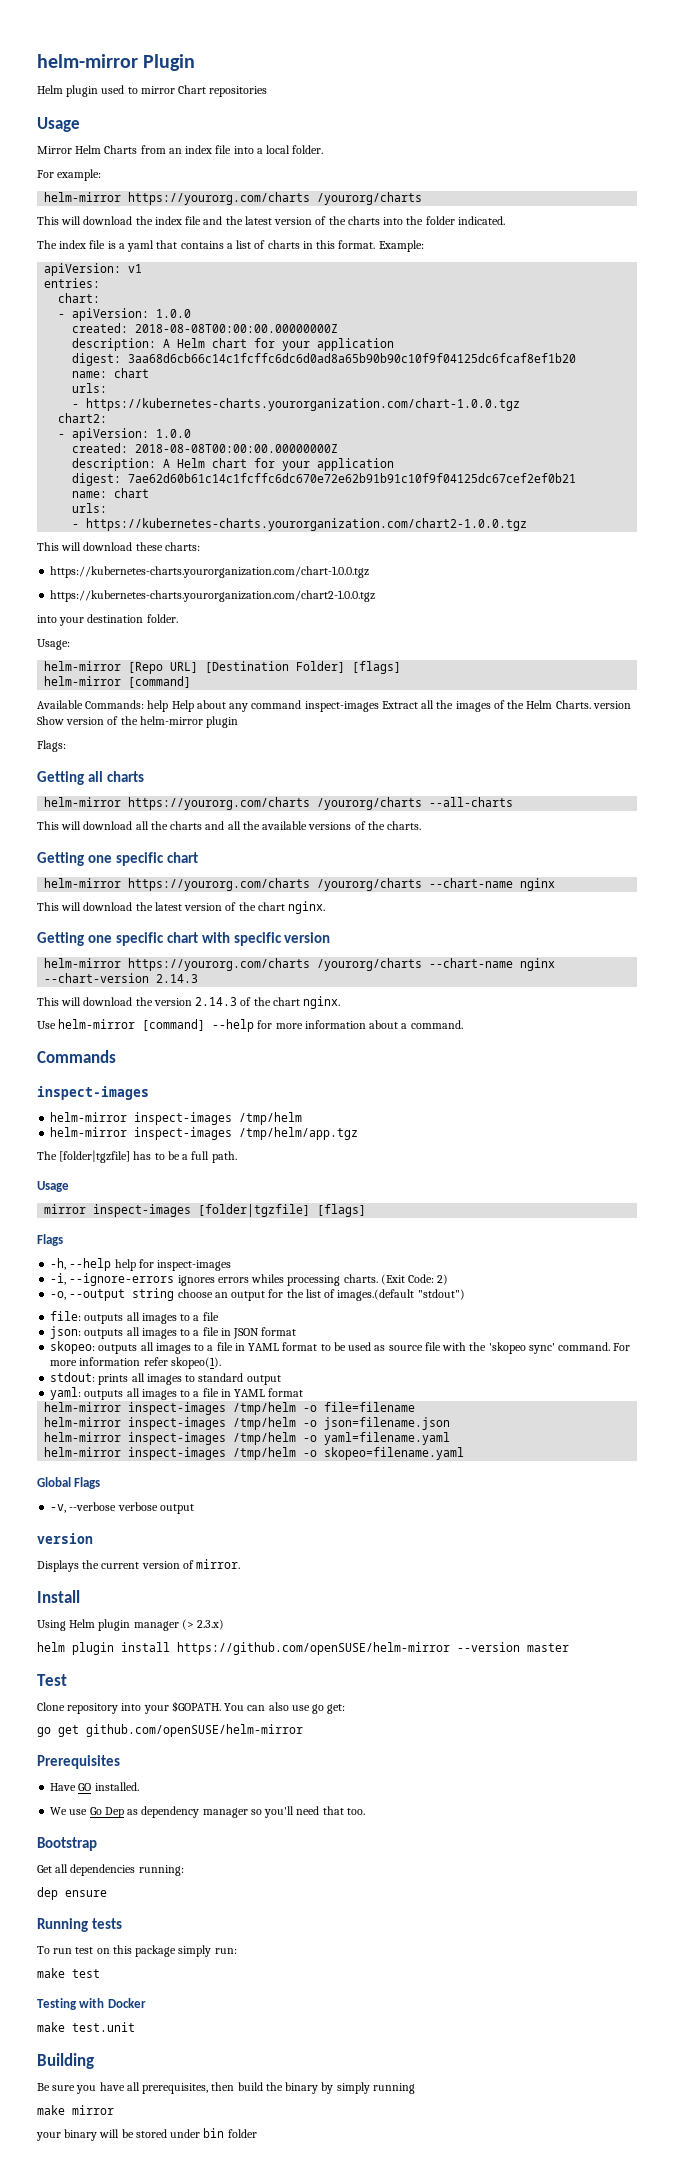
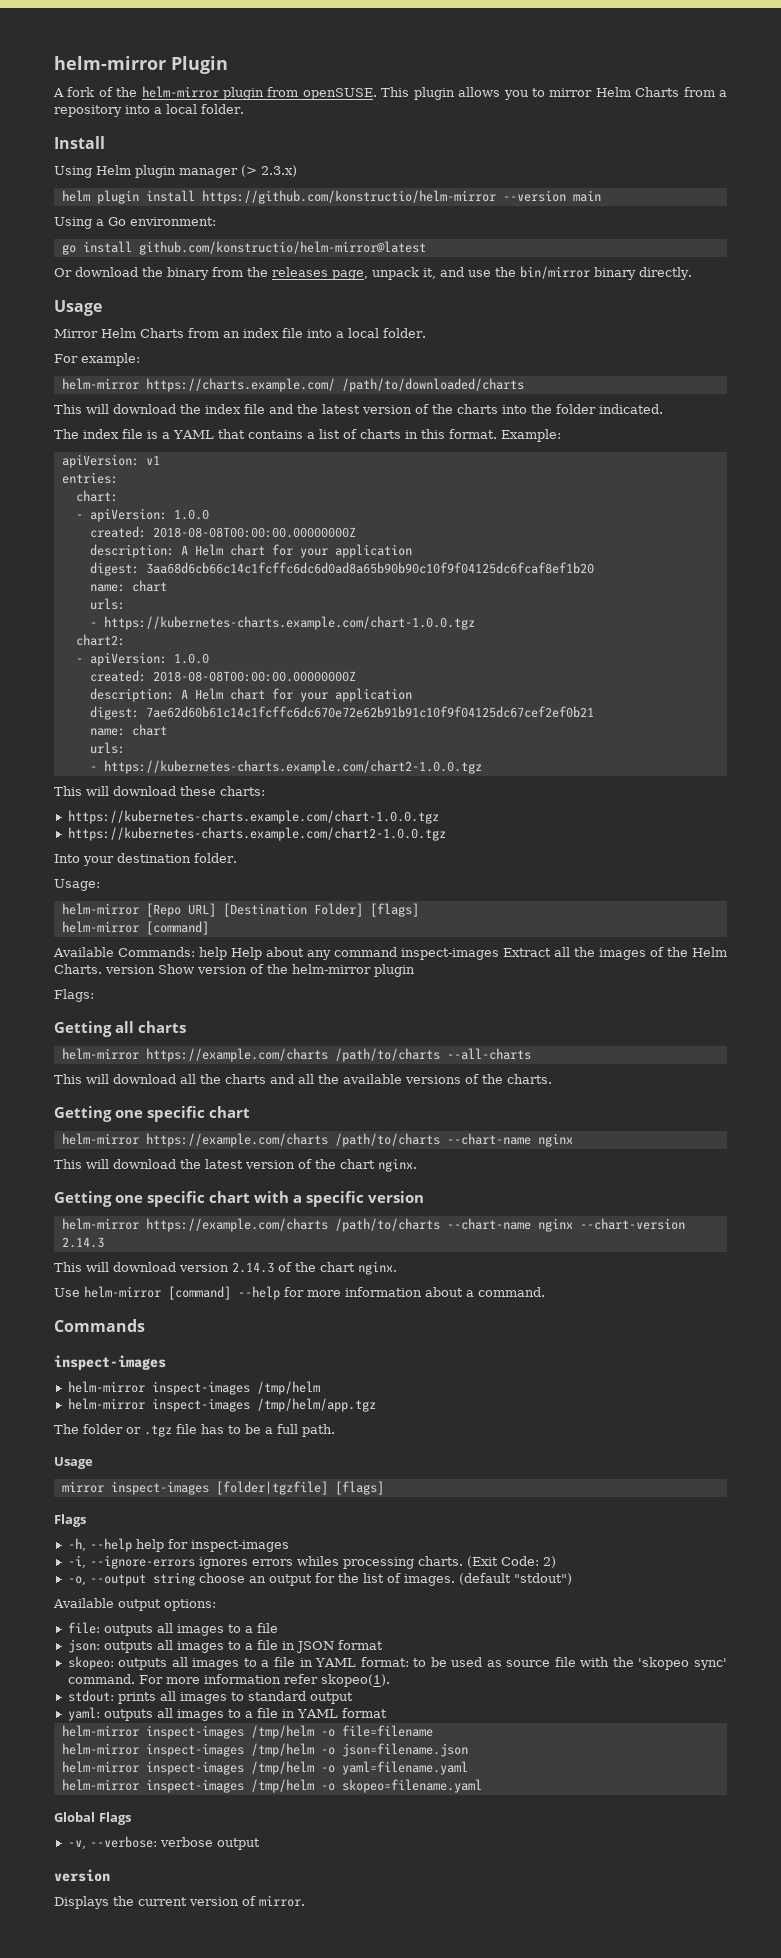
- Helm plugin used to mirror Chart repositories
+ A fork of the helm-mirror plugin from openSUSE. This plugin allows you to mirror Helm Charts from a repository into a local folder.
+ Install
+ Using Helm plugin manager (> 2.3.x)
+ helm plugin install https://github.com/konstructio/helm-mirror --version main
+ Using a Go environment:
+ go install github.com/konstructio/helm-mirror@latest
+ Or download the binary from the releases page, unpack it, and use the bin/mirror binary directly.
  For example:
- helm-mirror https://yourorg.com/charts /yourorg/charts
+ helm-mirror https://charts.example.com/ /path/to/downloaded/charts
- The index file is a yaml that contains a list of charts in this format.
+ The index file is a YAML that contains a list of charts in this format.
- - https://kubernetes-charts.yourorganization.com/chart-1.0.0.tgz
+ - https://kubernetes-charts.example.com/chart-1.0.0.tgz
- - https://kubernetes-charts.yourorganization.com/chart2-1.0.0.tgz
+ - https://kubernetes-charts.example.com/chart2-1.0.0.tgz
  This will download these charts:
- https://kubernetes-charts.yourorganization.com/chart-1.0.0.tgz
- https://kubernetes-charts.yourorganization.com/chart2-1.0.0.tgz
- into your destination folder.
+ https://kubernetes-charts.example.com/chart-1.0.0.tgz
+ https://kubernetes-charts.example.com/chart2-1.0.0.tgz
+ Into your destination folder.
- helm-mirror https://yourorg.com/charts /yourorg/charts --all-charts
+ helm-mirror https://example.com/charts /path/to/charts --all-charts
  This will download all the charts and all the available versions of the charts.
  Getting one specific chart
- helm-mirror https://yourorg.com/charts /yourorg/charts --chart-name nginx
+ helm-mirror https://example.com/charts /path/to/charts --chart-name nginx
- Getting one specific chart with specific version
+ Getting one specific chart with a specific version
- helm-mirror https://yourorg.com/charts /yourorg/charts --chart-name nginx --chart-version 2.14.3
+ helm-mirror https://example.com/charts /path/to/charts --chart-name nginx --chart-version 2.14.3
- This will download the version 2.14.3 of the chart nginx.
+ This will download version 2.14.3 of the chart nginx.
- The [folder|tgzfile] has to be a full path.
+ The folder or .tgz file has to be a full path.
- -o, --output string choose an output for the list of images.(default "stdout")
+ -o, --output string choose an output for the list of images. (default "stdout")
+ Available output options:
- skopeo: outputs all images to a file in YAML format to be used as source file with the 'skopeo sync' command.
+ skopeo: outputs all images to a file in YAML format: to be used as source file with the 'skopeo sync' command.
- -v, --verbose verbose output
+ -v, --verbose: verbose output
- Install
- Using Helm plugin manager (> 2.3.x)
- helm plugin install https://github.com/openSUSE/helm-mirror --version master
- Test
- Clone repository into your $GOPATH. You can also use go get:
- go get github.com/openSUSE/helm-mirror
- Prerequisites
- Have GO installed.
- We use Go Dep as dependency manager so you'll need that too.
- Bootstrap
- Get all dependencies running:
- dep ensure
- Running tests
- To run test on this package simply run:
- make test
- Testing with Docker
- make test.unit
- Building
- Be sure you have all prerequisites, then build the binary by simply running
- make mirror
- your binary will be stored under bin folder

